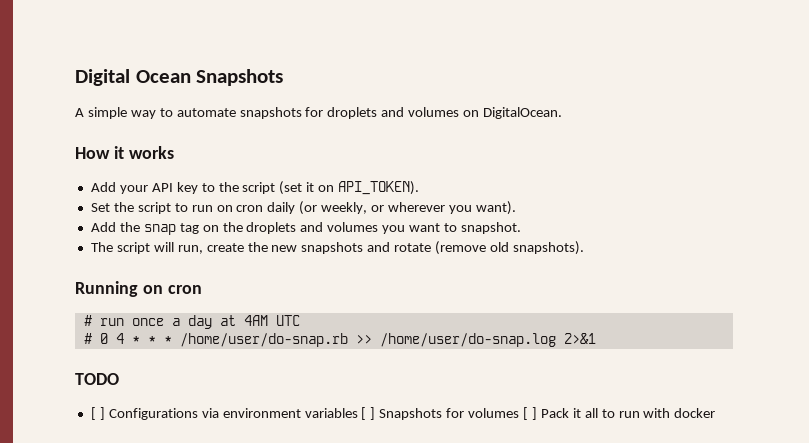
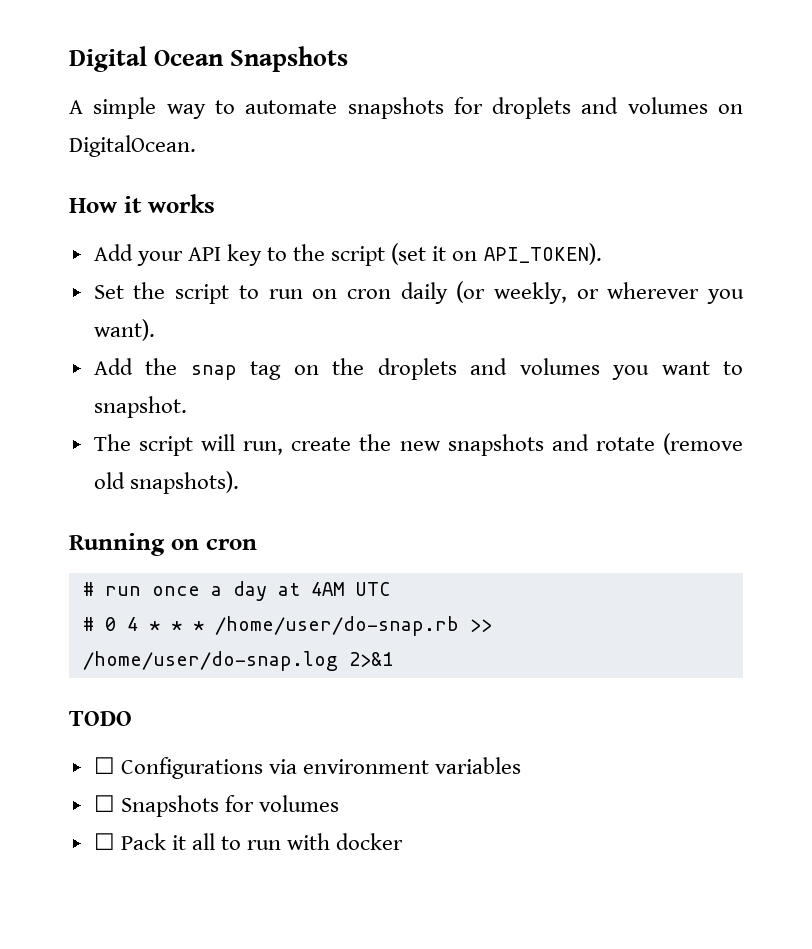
- [ ] Configurations via environment variables [ ] Snapshots for volumes [ ] Pack it all to run with docker
+ ☐ Configurations via environment variables
+ ☐ Snapshots for volumes
+ ☐ Pack it all to run with docker

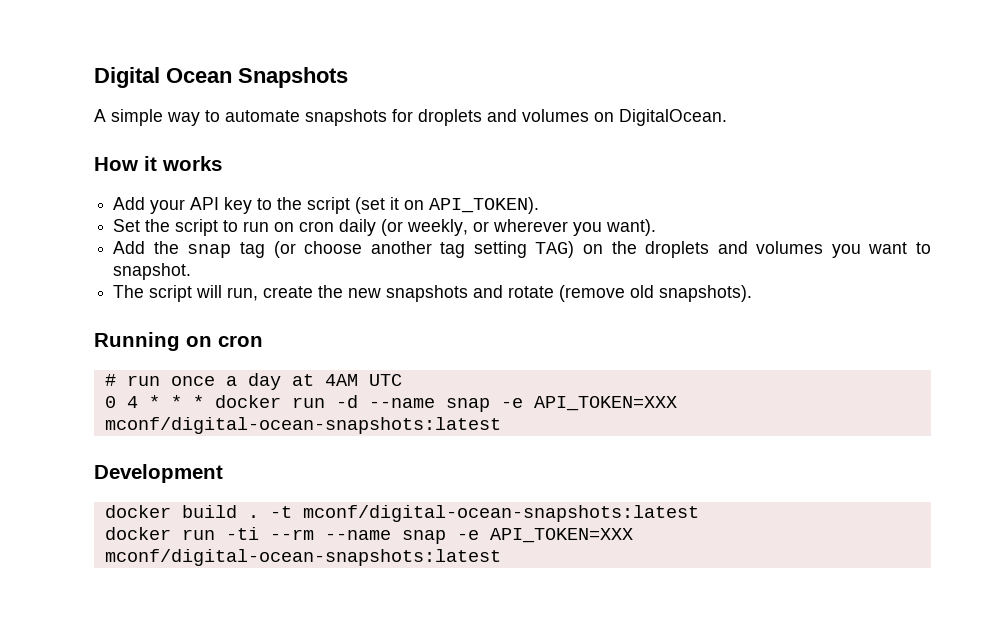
- Add the snap tag on the droplets and volumes you want to snapshot.
+ Add the snap tag (or choose another tag setting TAG) on the droplets and volumes you want to snapshot.
- # 0 4 * * * /home/user/do-snap.rb >> /home/user/do-snap.log 2>&1
- TODO
- ☐ Configurations via environment variables
- ☐ Snapshots for volumes
- ☐ Pack it all to run with docker
+ 0 4 * * * docker run -d --name snap -e API_TOKEN=XXX mconf/digital-ocean-snapshots:latest
+ Development
+ docker build . -t mconf/digital-ocean-snapshots:latest
+ docker run -ti --rm --name snap -e API_TOKEN=XXX mconf/digital-ocean-snapshots:latest

